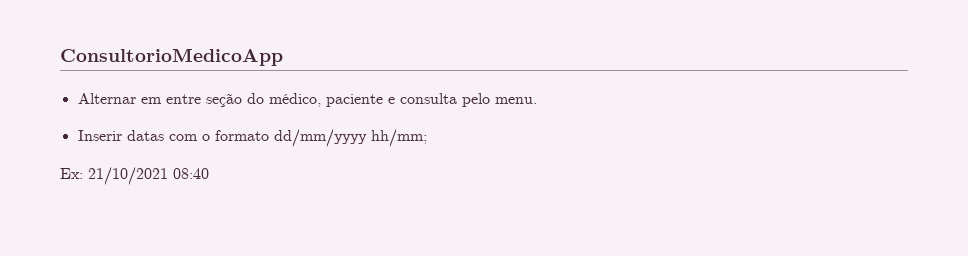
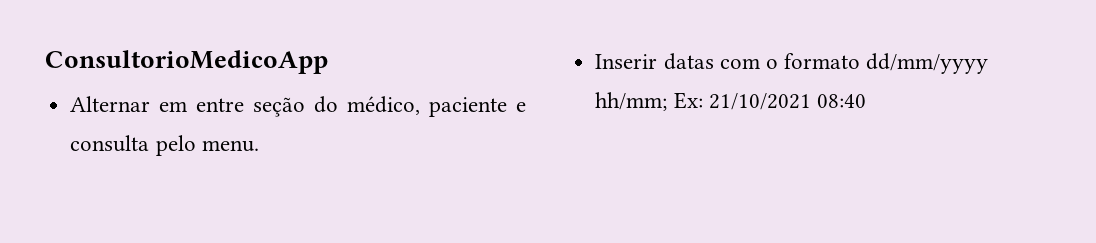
- Inserir datas com o formato dd/mm/yyyy hh/mm;
- Ex: 21/10/2021 08:40
+ Inserir datas com o formato dd/mm/yyyy hh/mm; Ex: 21/10/2021 08:40

